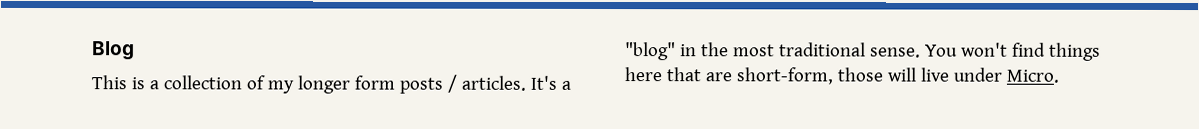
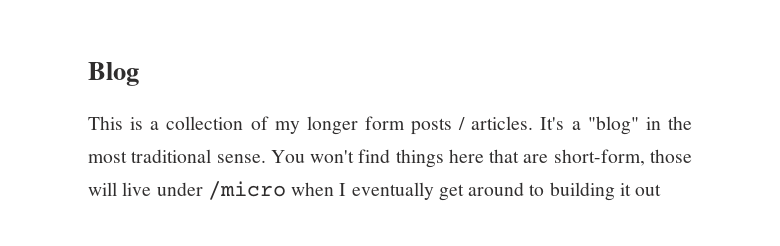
- You won't find things here that are short-form, those will live under Micro.
+ You won't find things here that are short-form, those will live under /micro when I eventually get around to building it out

